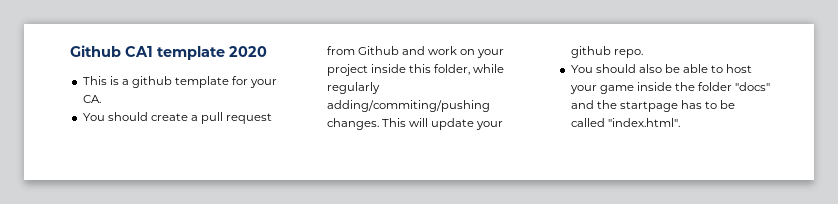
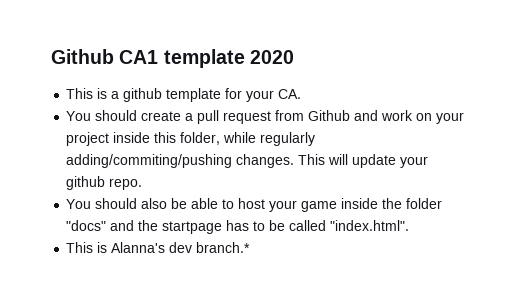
+ This is Alanna's dev branch.*

